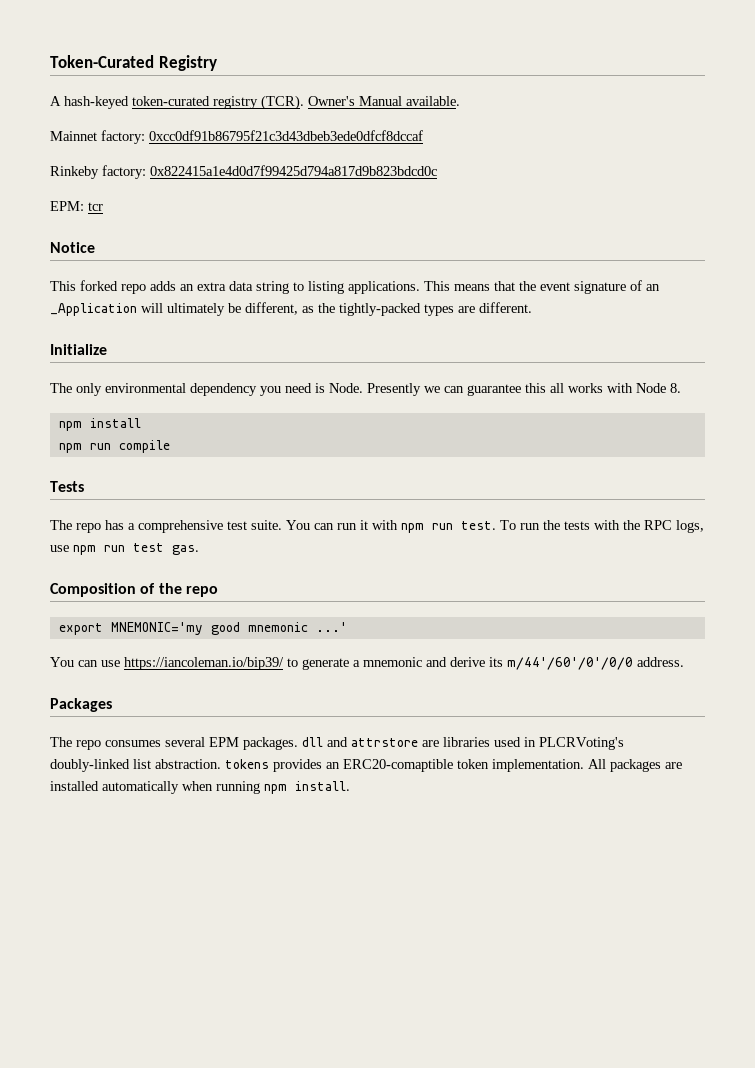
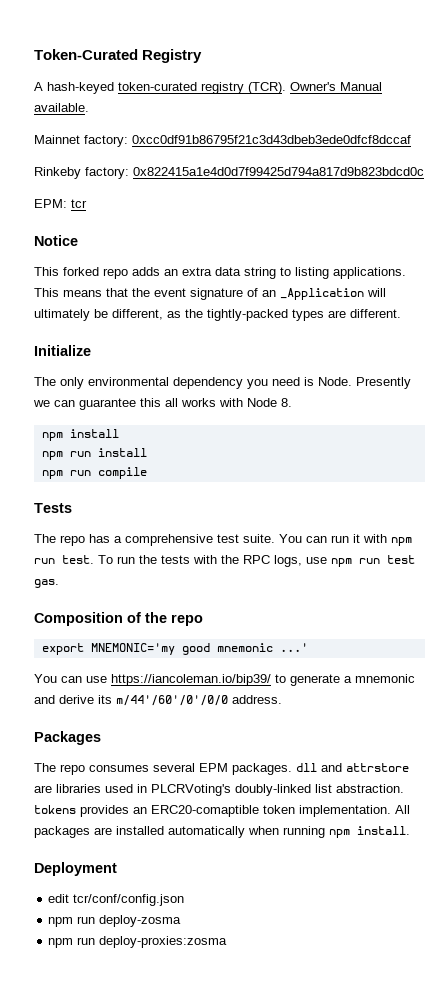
+ npm run install
+ Deployment
+ edit tcr/conf/config.json
+ npm run deploy-zosma
+ npm run deploy-proxies:zosma

